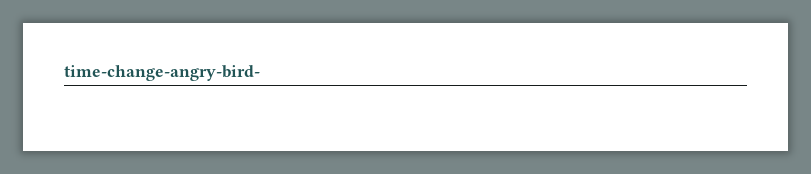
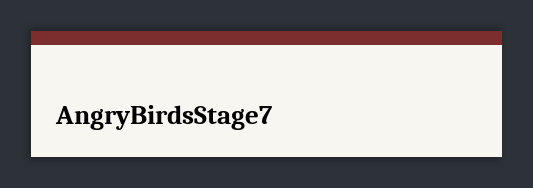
- time-change-angry-bird-
+ AngryBirdsStage7

